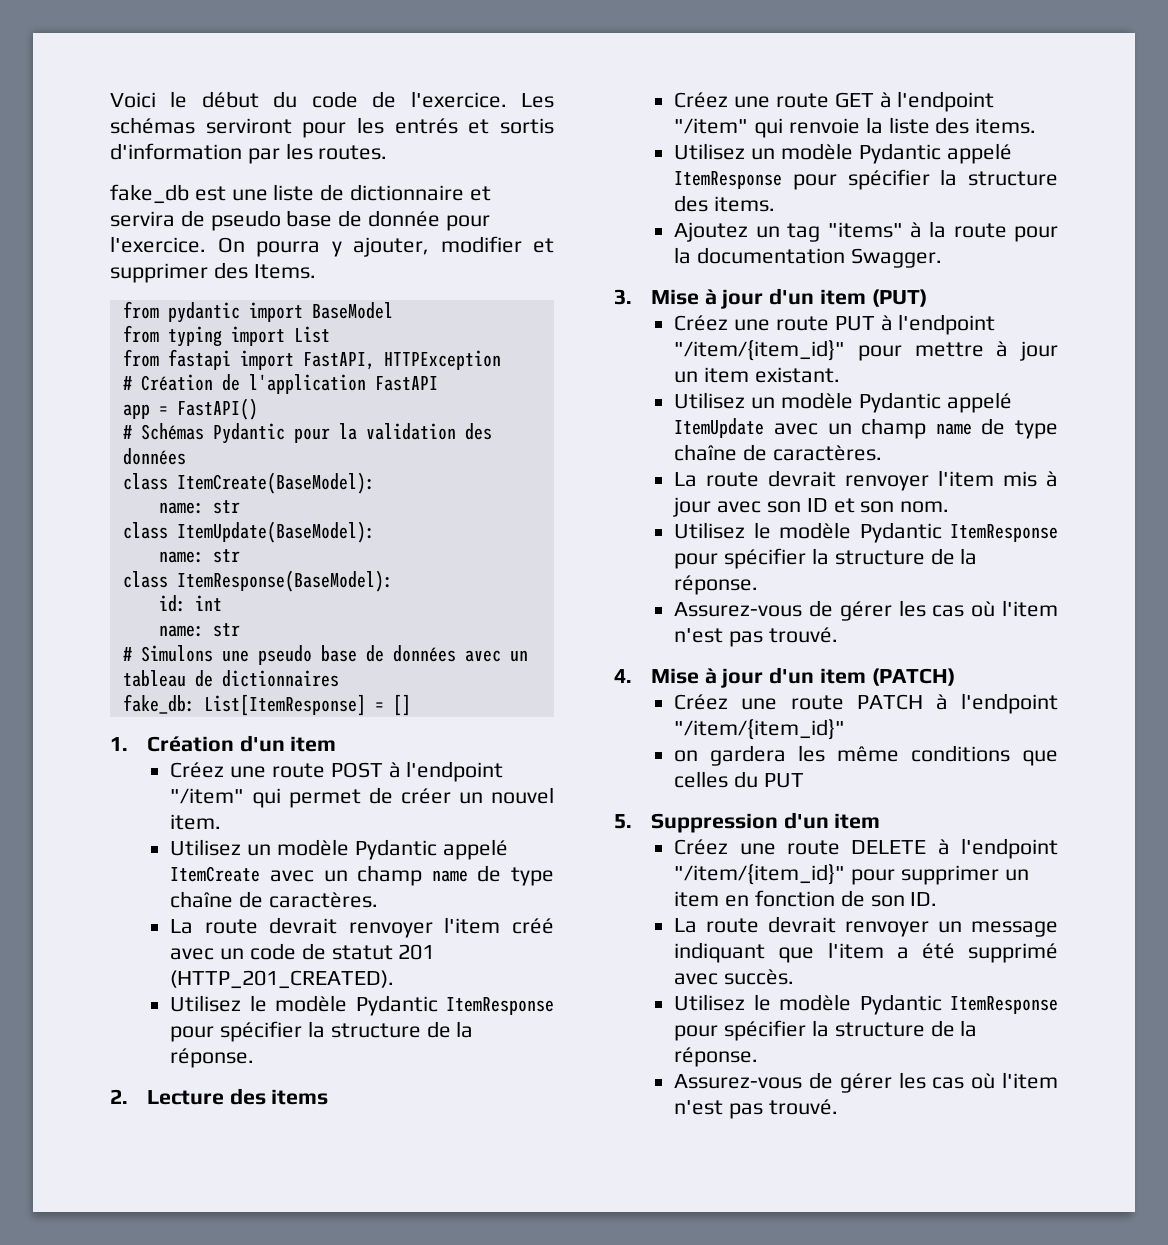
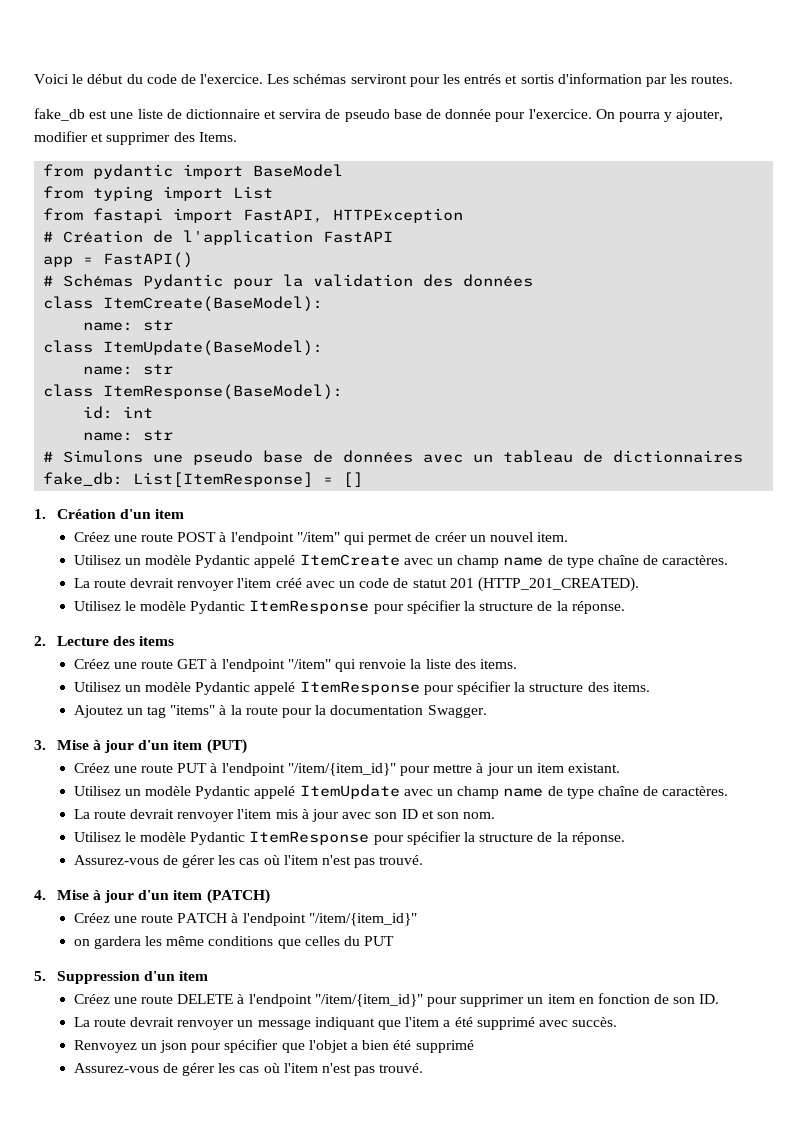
  La route devrait renvoyer un message indiquant que l'item a été supprimé avec succès.
- Utilisez le modèle Pydantic ItemResponse pour spécifier la structure de la réponse.
+ Renvoyez un json pour spécifier que l'objet a bien été supprimé

